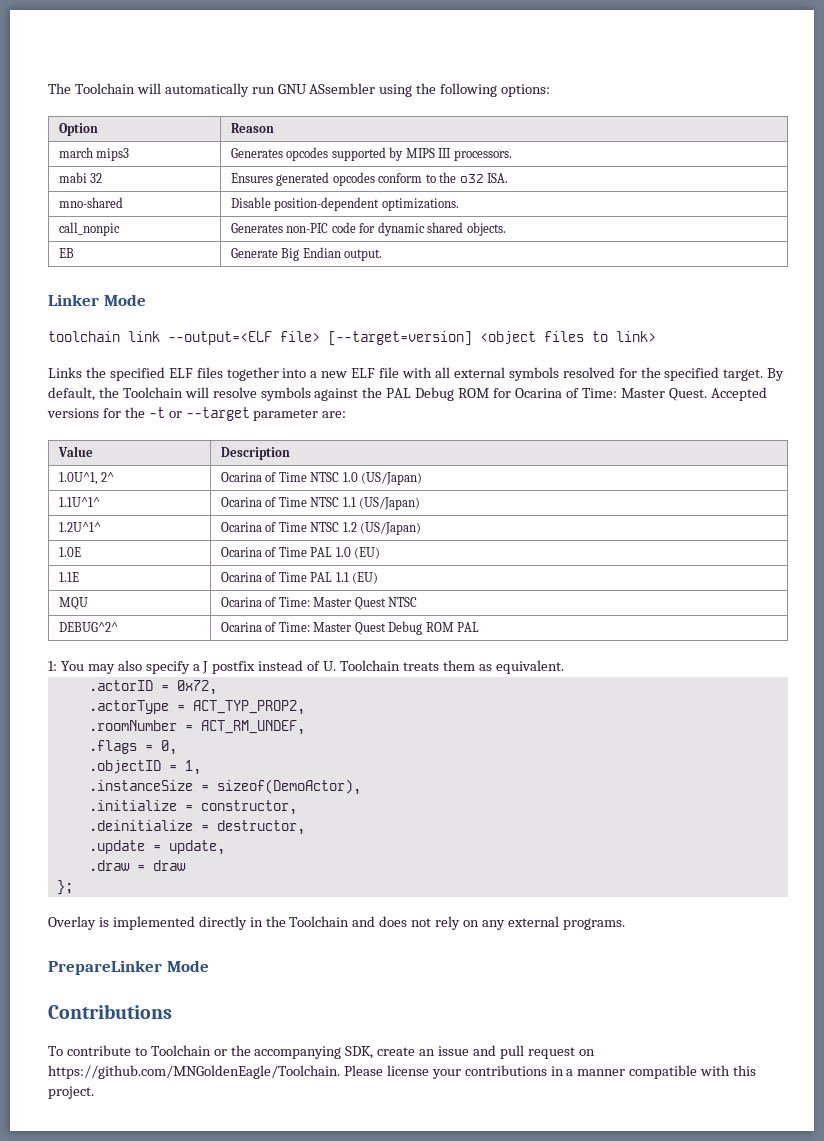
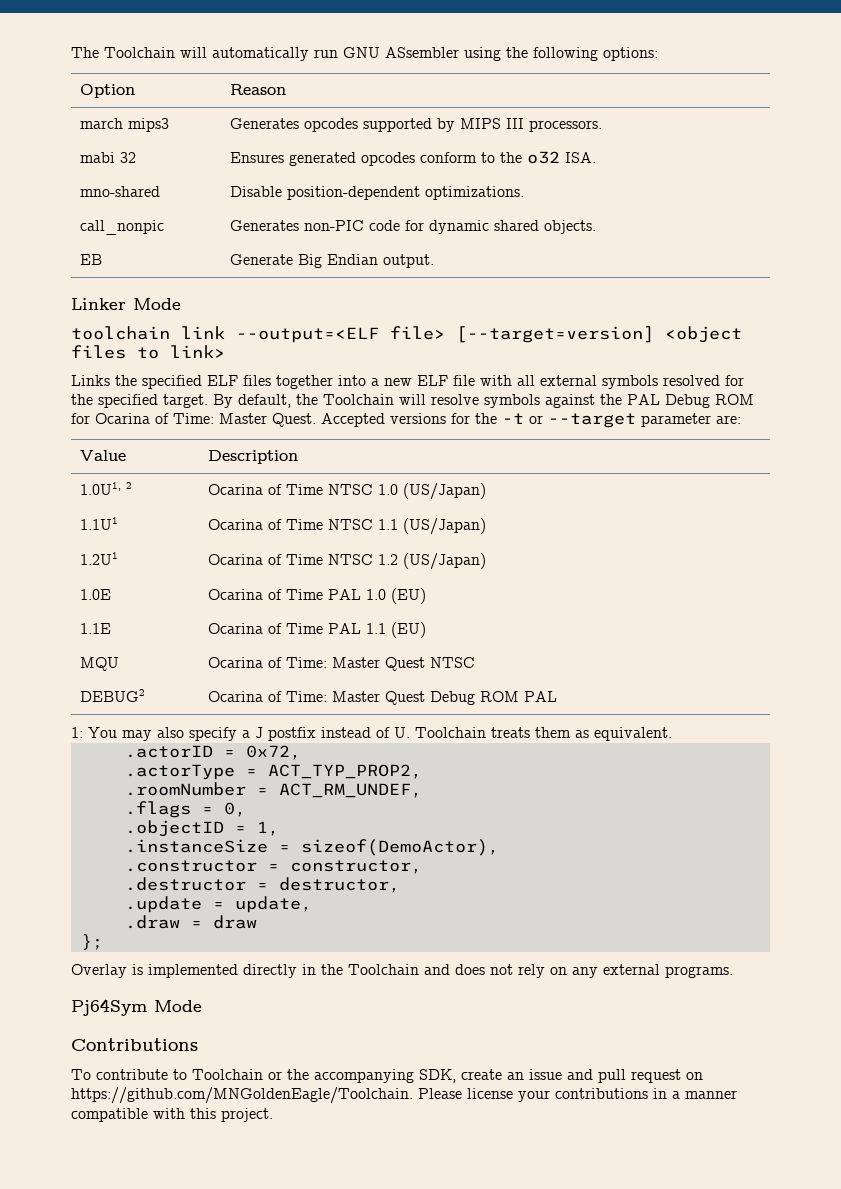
- 1.0U^1, 2^ | Ocarina of Time NTSC 1.0 (US/Japan)
+ 1.0U1, 2 | Ocarina of Time NTSC 1.0 (US/Japan)
- 1.1U^1^ | Ocarina of Time NTSC 1.1 (US/Japan)
+ 1.1U1 | Ocarina of Time NTSC 1.1 (US/Japan)
- 1.2U^1^ | Ocarina of Time NTSC 1.2 (US/Japan)
+ 1.2U1 | Ocarina of Time NTSC 1.2 (US/Japan)
- DEBUG^2^ | Ocarina of Time: Master Quest Debug ROM PAL
+ DEBUG2 | Ocarina of Time: Master Quest Debug ROM PAL
- .initialize = constructor,
+ .constructor = constructor,
- .deinitialize = destructor,
+ .destructor = destructor,
- PrepareLinker Mode
+ Pj64Sym Mode

